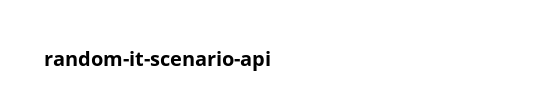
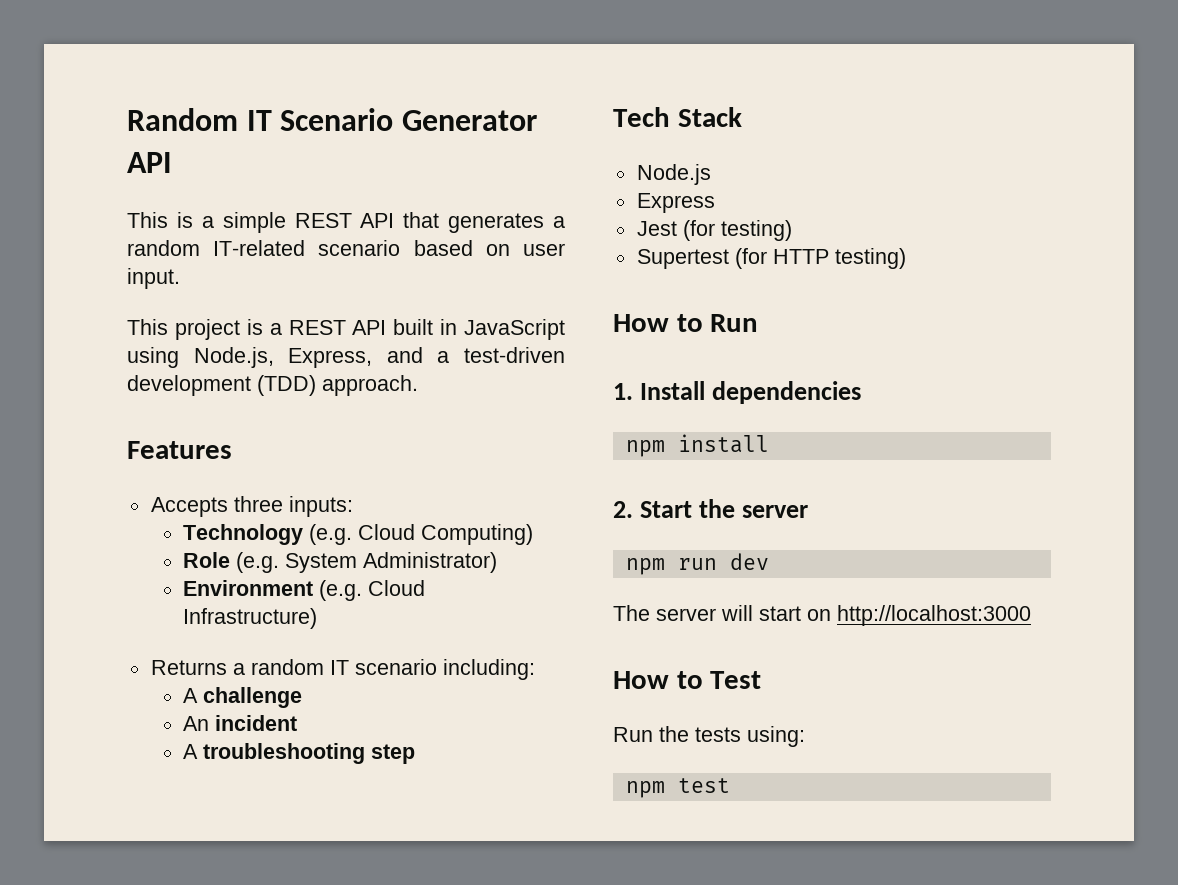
- random-it-scenario-api
+ Random IT Scenario Generator API
+ This is a simple REST API that generates a random IT-related scenario based on user input.
+ This project is a REST API built in JavaScript using Node.js, Express, and a test-driven development (TDD) approach.
+ Features
+ Accepts three inputs:
+ Technology (e.g. Cloud Computing)
+ Role (e.g. System Administrator)
+ Environment (e.g. Cloud Infrastructure)
+ Returns a random IT scenario including:
+ A challenge
+ An incident
+ A troubleshooting step
+ Tech Stack
+ Node.js
+ Express
+ Jest (for testing)
+ Supertest (for HTTP testing)
+ How to Run
+ 1. Install dependencies
+ npm install
+ 2. Start the server
+ npm run dev
+ The server will start on http://localhost:3000
+ How to Test
+ Run the tests using:
+ npm test

